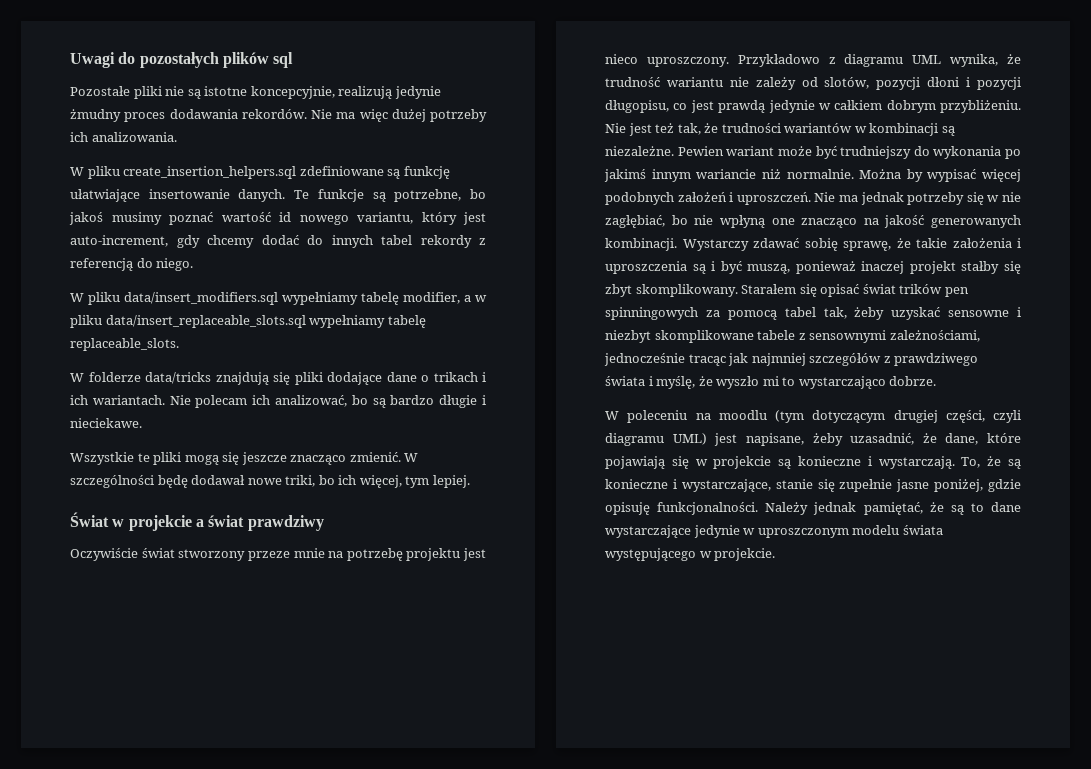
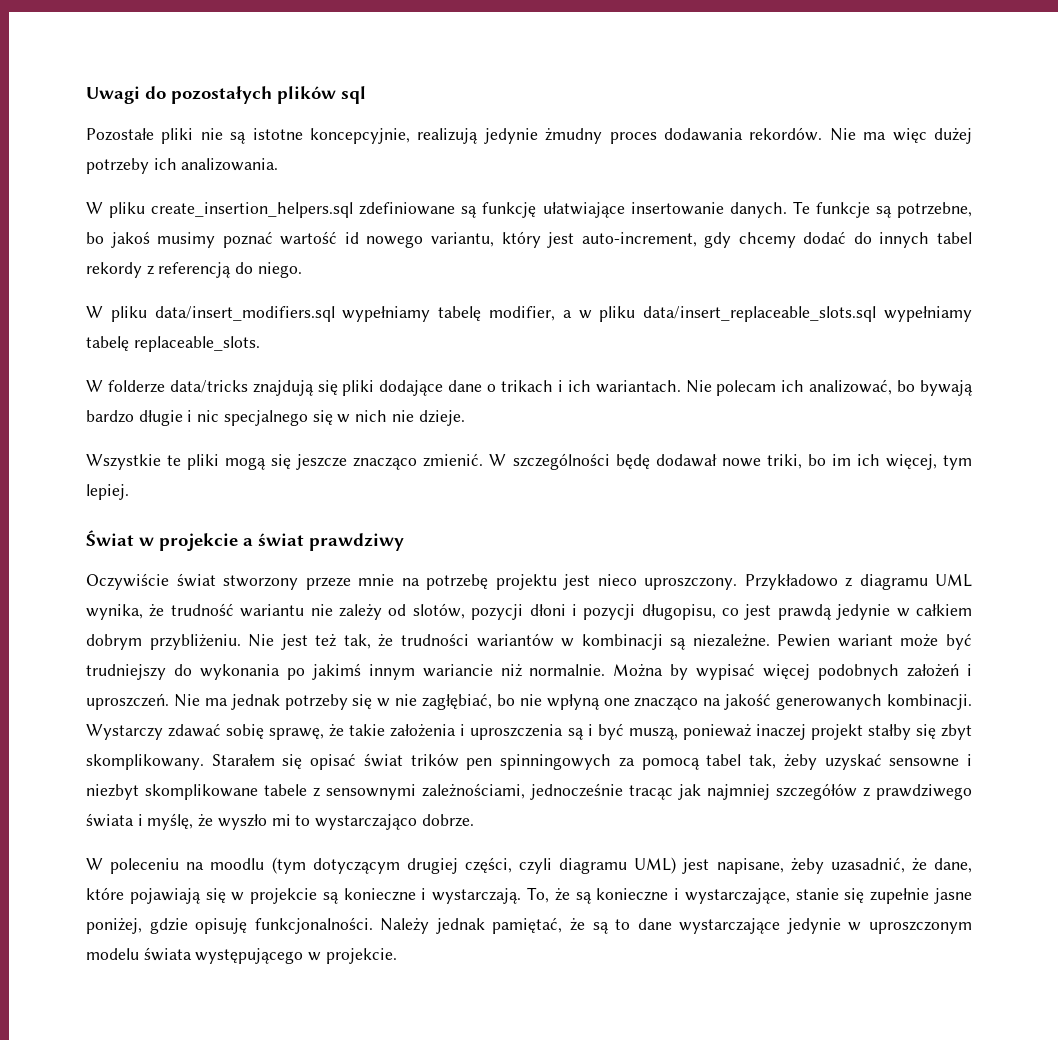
- Nie polecam ich analizować, bo są bardzo długie i nieciekawe.
+ Nie polecam ich analizować, bo bywają bardzo długie i nic specjalnego się w nich nie dzieje.
- W szczególności będę dodawał nowe triki, bo ich więcej, tym lepiej.
+ W szczególności będę dodawał nowe triki, bo im ich więcej, tym lepiej.

